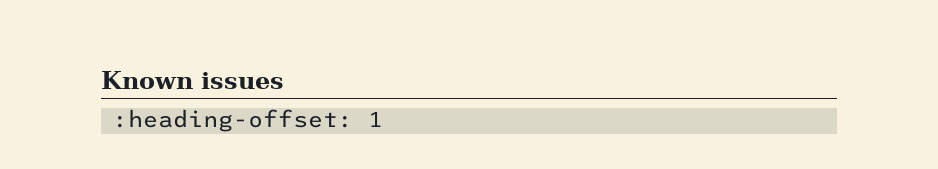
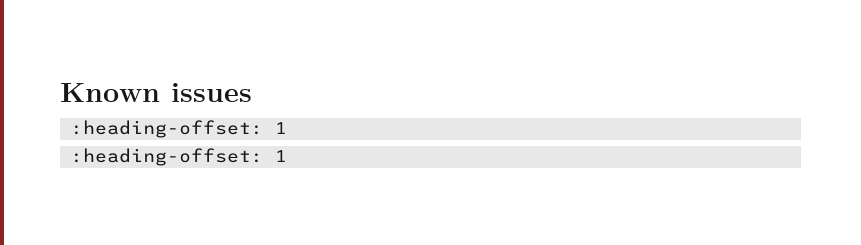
  Known issues
+ :heading-offset: 1

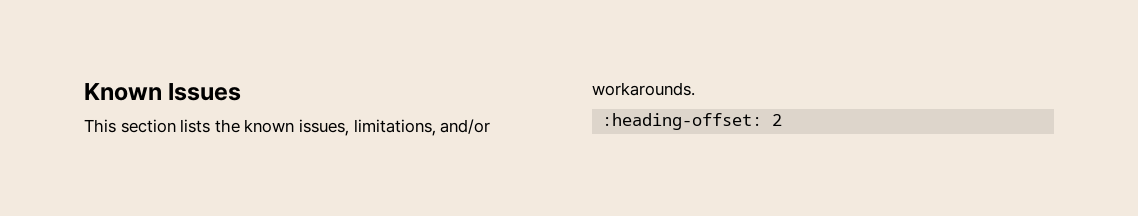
- Known issues
- :heading-offset: 1
- :heading-offset: 1
+ Known Issues
+ This section lists the known issues, limitations, and/or workarounds.
+ :heading-offset: 2

